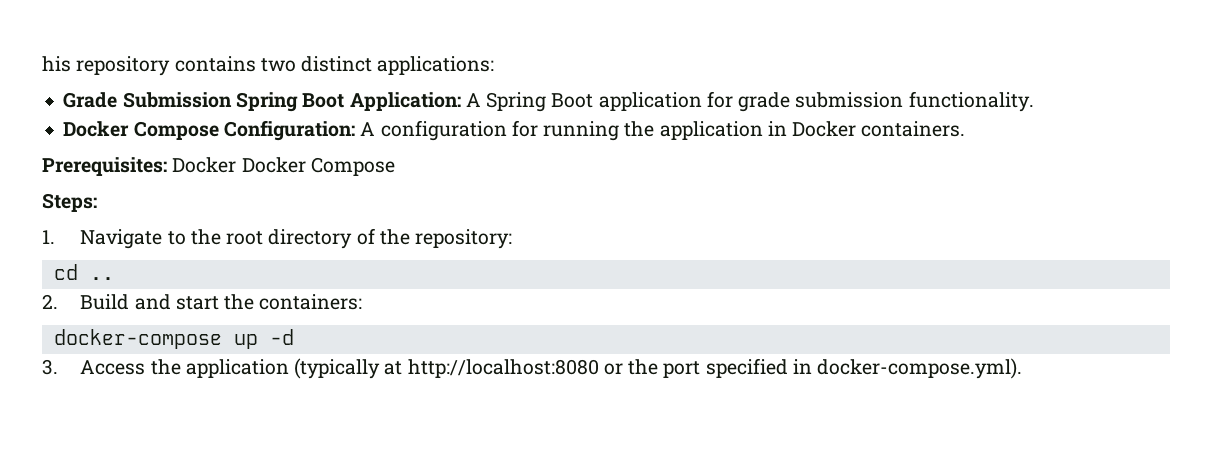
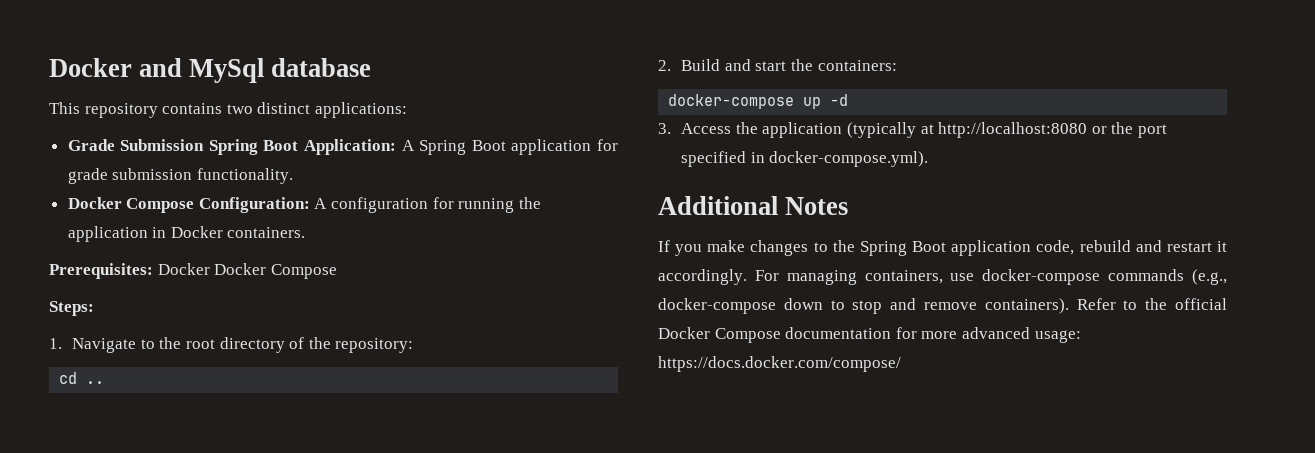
- his repository contains two distinct applications:
+ Docker and MySql database
+ This repository contains two distinct applications:
+ Additional Notes
+ If you make changes to the Spring Boot application code, rebuild and restart it accordingly. For managing containers, use docker-compose commands (e.g., docker-compose down to stop and remove containers). Refer to the official Docker Compose documentation for more advanced usage: https://docs.docker.com/compose/

